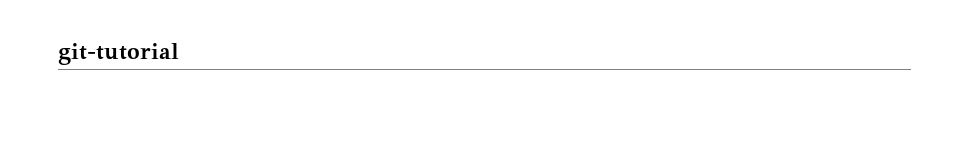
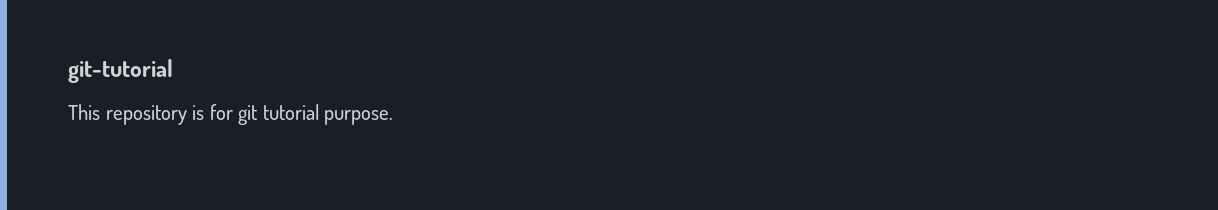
+ This repository is for git tutorial purpose.

